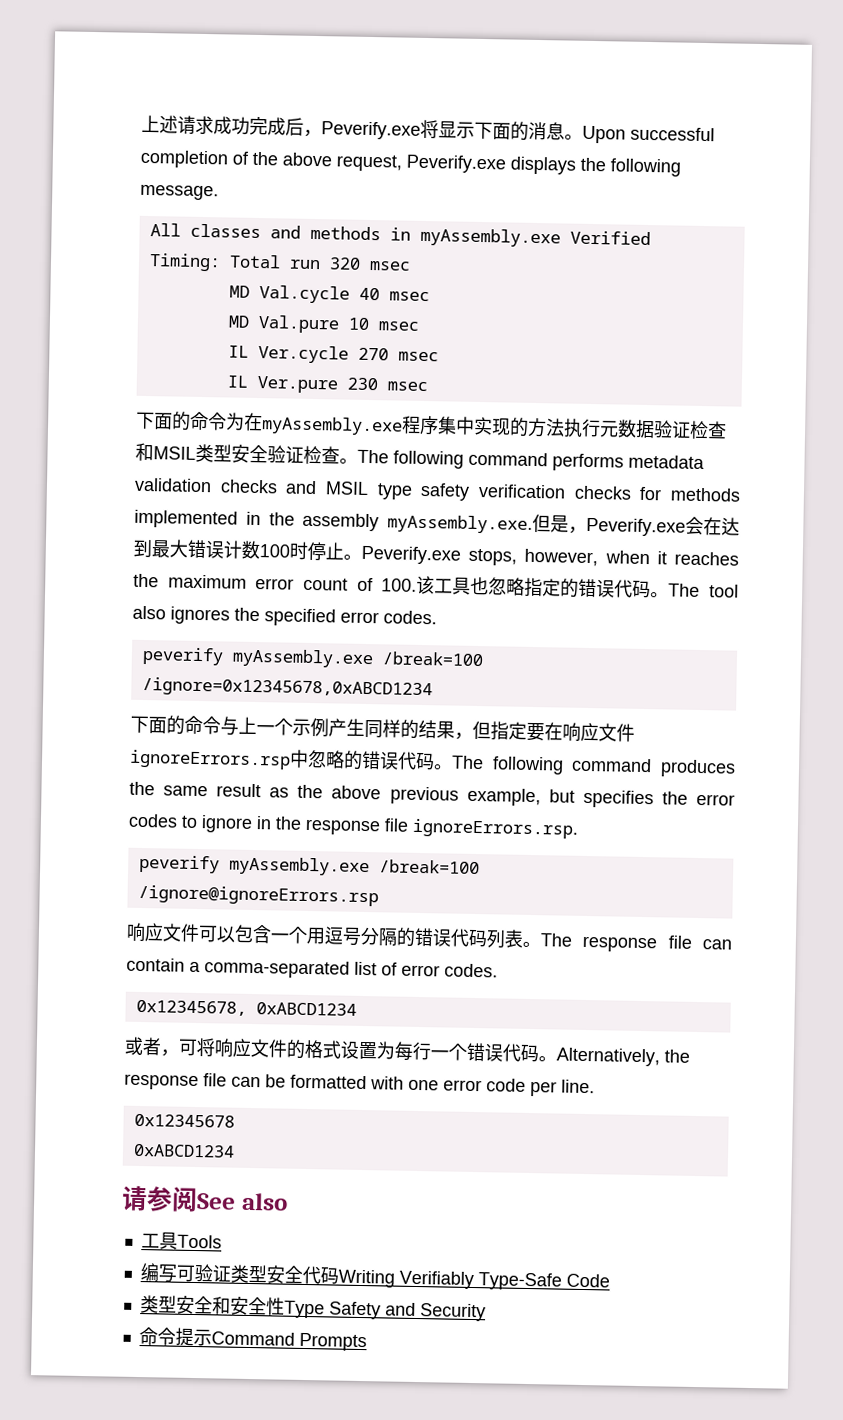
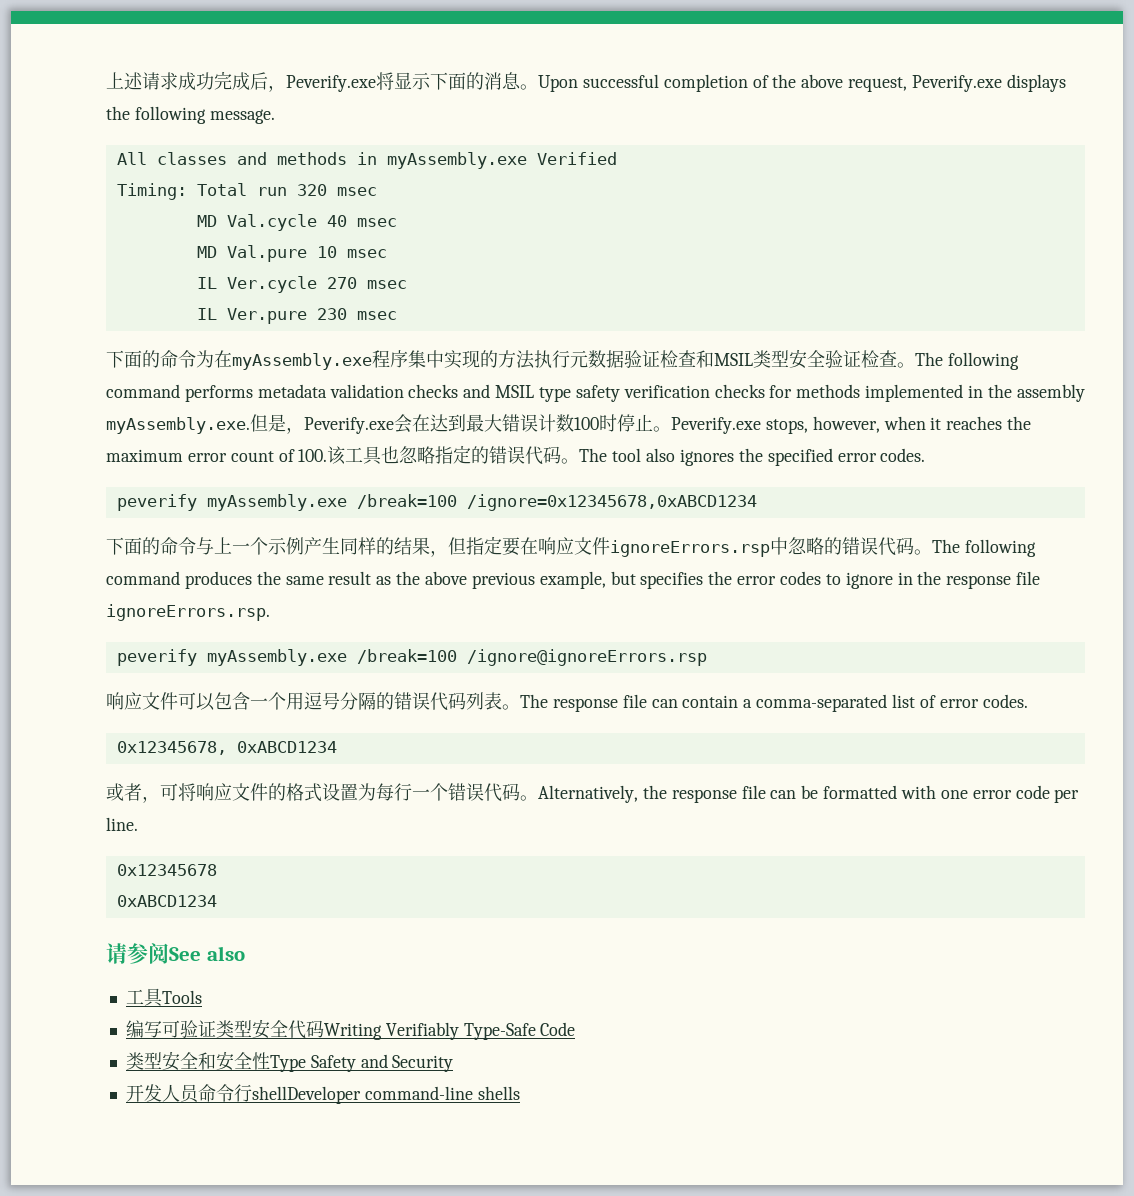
- 命令提示Command Prompts
+ 开发人员命令行shellDeveloper command-line shells

